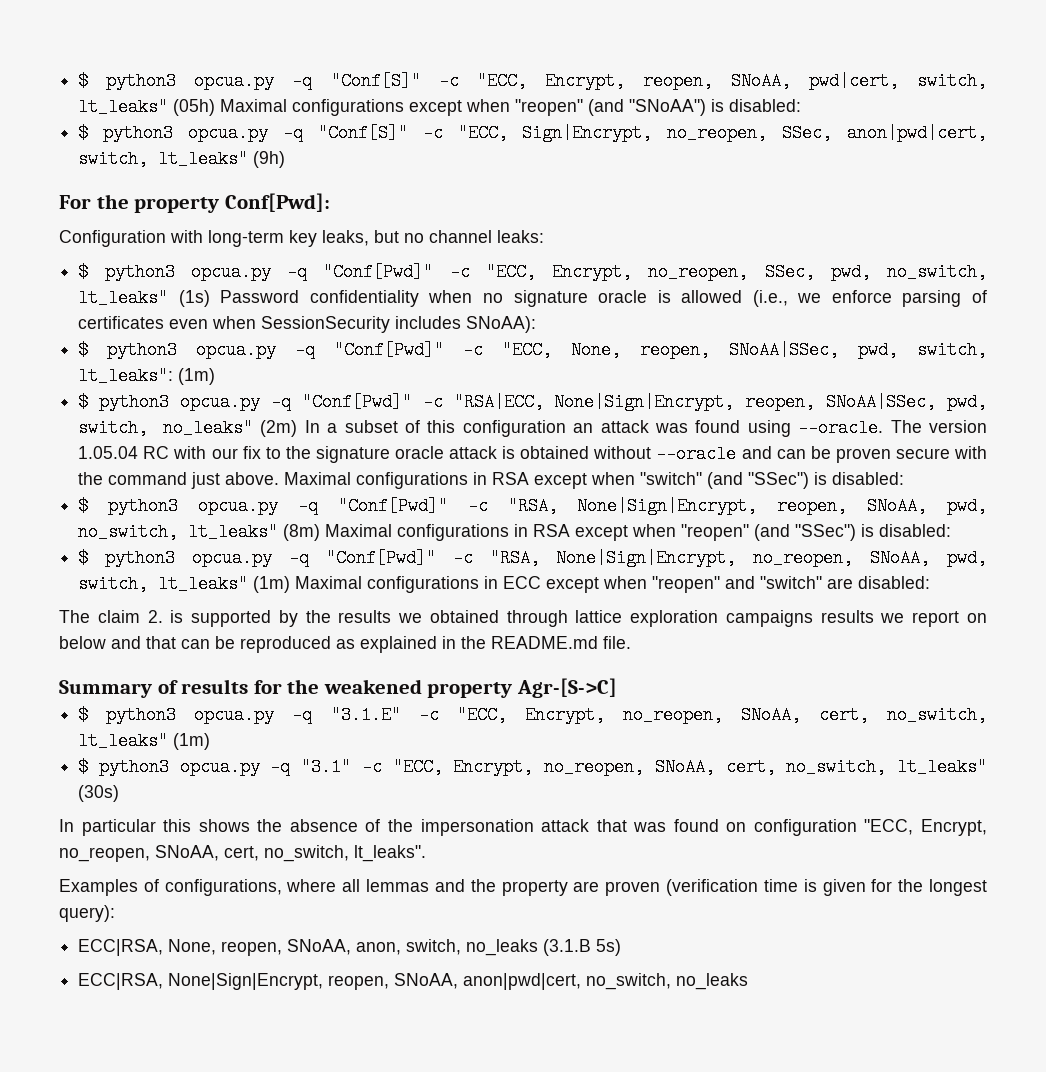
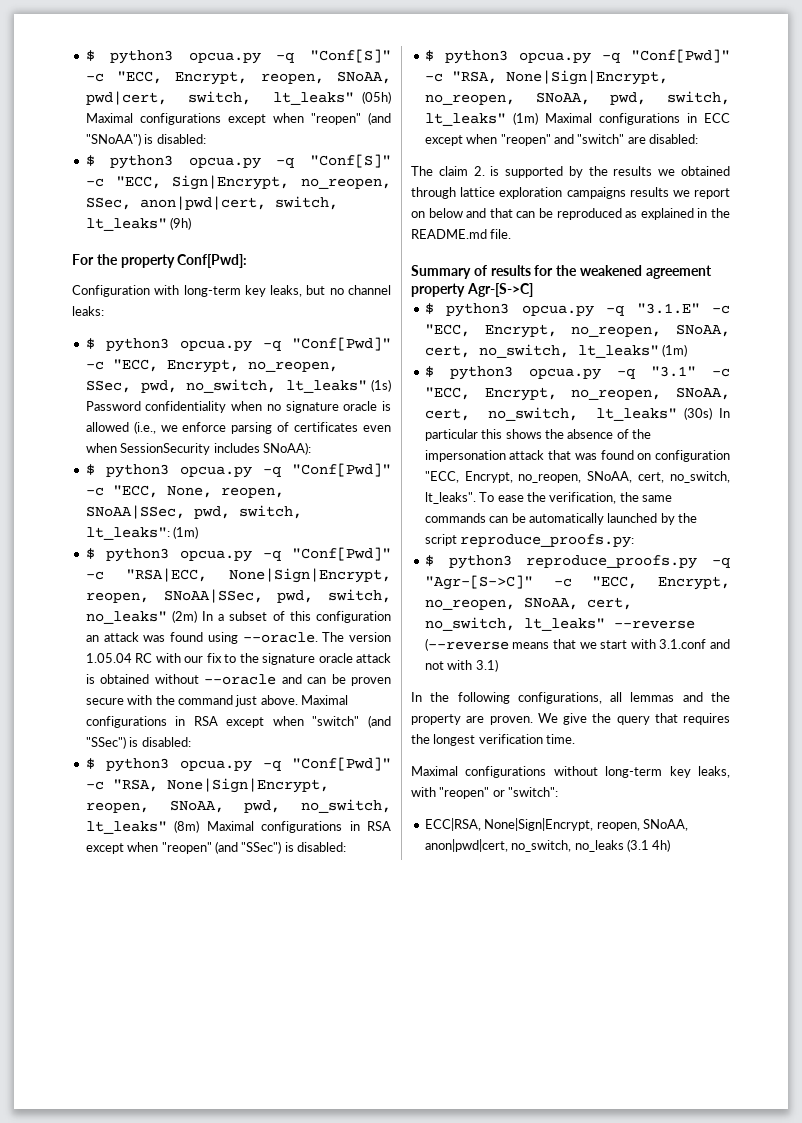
- Summary of results for the weakened property Agr-[S->C]
+ Summary of results for the weakened agreement property Agr-[S->C]
- $ python3 opcua.py -q "3.1" -c "ECC, Encrypt, no_reopen, SNoAA, cert, no_switch, lt_leaks" (30s)
- In particular this shows the absence of the impersonation attack that was found on configuration "ECC, Encrypt, no_reopen, SNoAA, cert, no_switch, lt_leaks".
- Examples of configurations, where all lemmas and the property are proven (verification time is given for the longest query):
- ECC|RSA, None, reopen, SNoAA, anon, switch, no_leaks (3.1.B 5s)
+ $ python3 opcua.py -q "3.1" -c "ECC, Encrypt, no_reopen, SNoAA, cert, no_switch, lt_leaks" (30s) In particular this shows the absence of the impersonation attack that was found on configuration "ECC, Encrypt, no_reopen, SNoAA, cert, no_switch, lt_leaks". To ease the verification, the same commands can be automatically launched by the script reproduce_proofs.py:
+ $ python3 reproduce_proofs.py -q "Agr-[S->C]" -c "ECC, Encrypt, no_reopen, SNoAA, cert, no_switch, lt_leaks" --reverse (--reverse means that we start with 3.1.conf and not with 3.1)
+ In the following configurations, all lemmas and the property are proven. We give the query that requires the longest verification time.
+ Maximal configurations without long-term key leaks, with "reopen" or "switch":
- ECC|RSA, None|Sign|Encrypt, reopen, SNoAA, anon|pwd|cert, no_switch, no_leaks
+ ECC|RSA, None|Sign|Encrypt, reopen, SNoAA, anon|pwd|cert, no_switch, no_leaks (3.1 4h)

